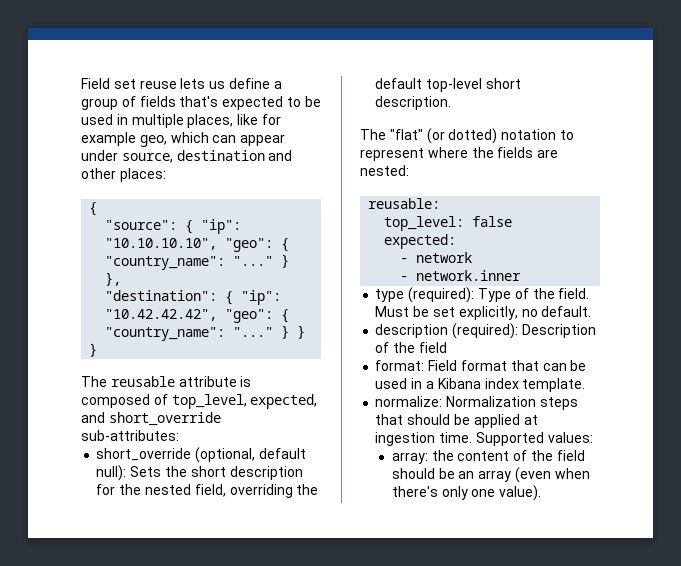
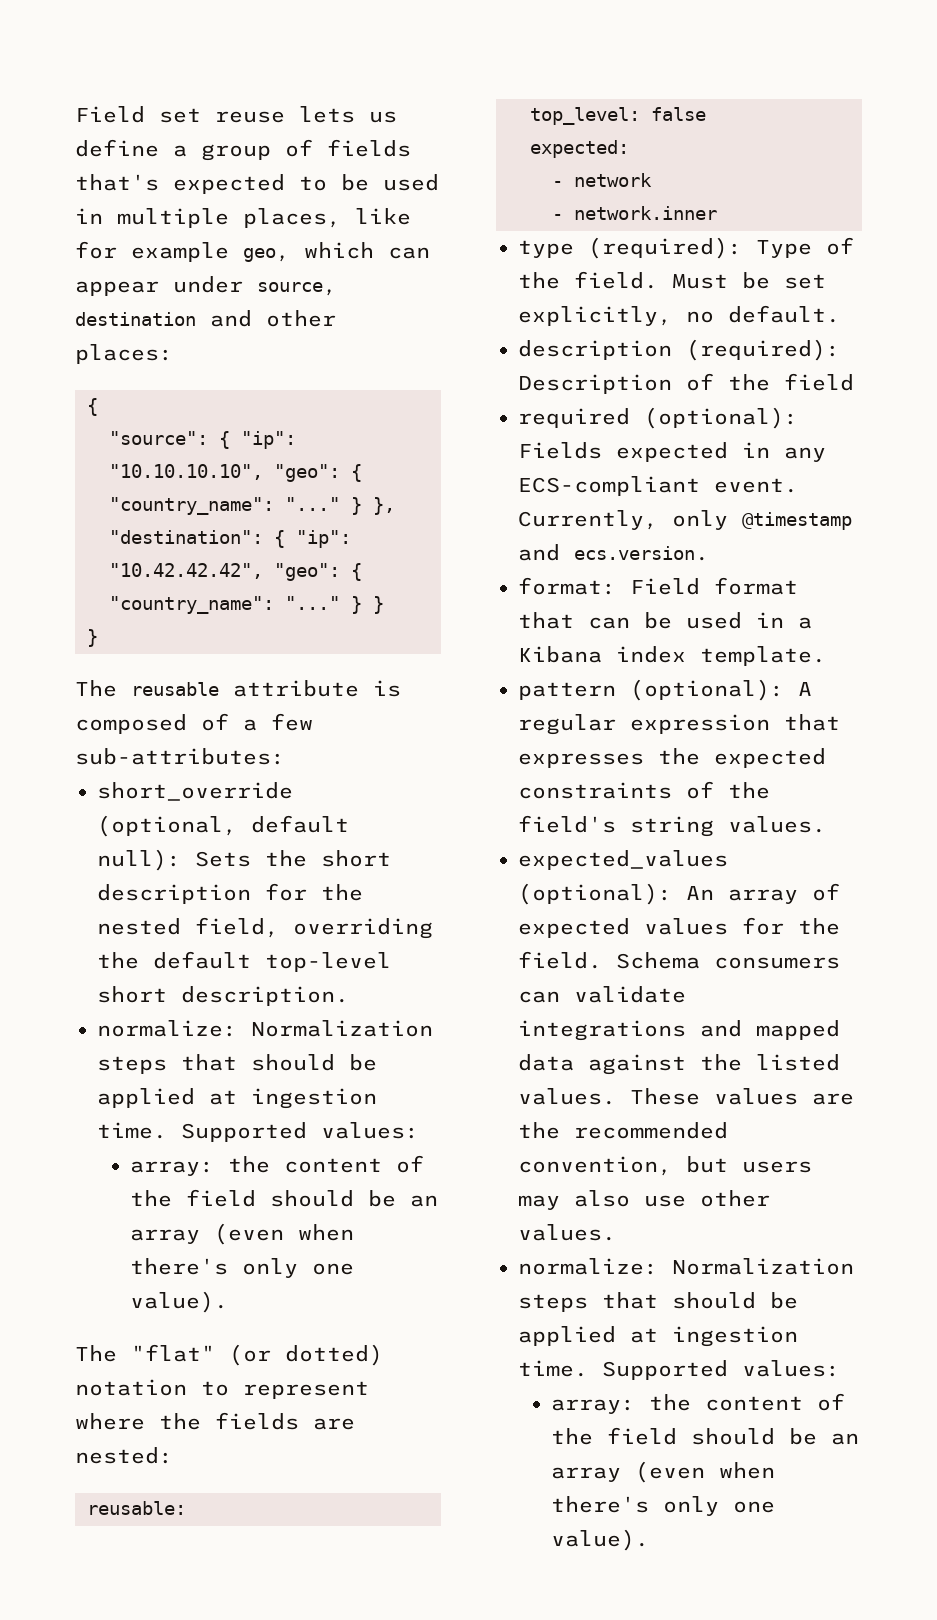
- The reusable attribute is composed of top_level, expected, and short_override sub-attributes:
+ The reusable attribute is composed of a few sub-attributes:
  short_override (optional, default null): Sets the short description for the nested field, overriding the default top-level short description.
+ normalize: Normalization steps that should be applied at ingestion time. Supported values:
+ array: the content of the field should be an array (even when there's only one value).
+ required (optional): Fields expected in any ECS-compliant event. Currently, only @timestamp and ecs.version.
+ pattern (optional): A regular expression that expresses the expected constraints of the field's string values.
+ expected_values (optional): An array of expected values for the field. Schema consumers can validate integrations and mapped data against the listed values. These values are the recommended convention, but users may also use other values.

